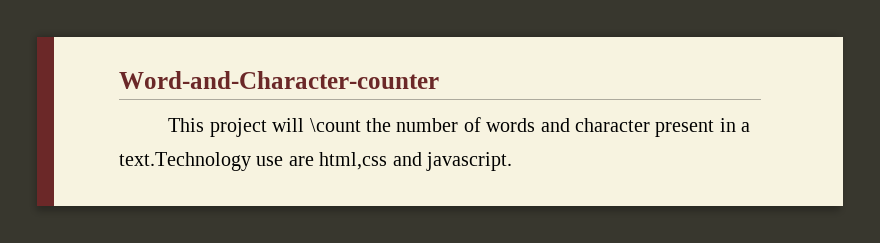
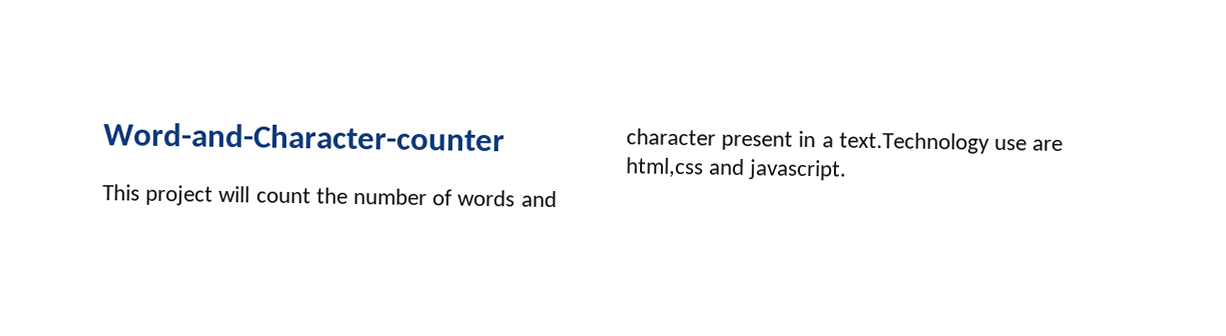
- This project will \count the number of words and character present in a text.Technology use are html,css and javascript.
+ This project will count the number of words and character present in a text.Technology use are html,css and javascript.

